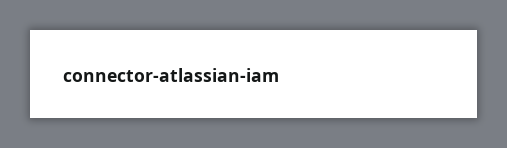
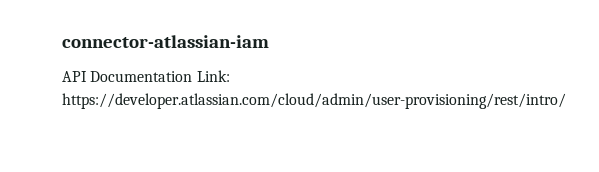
+ API Documentation Link: https://developer.atlassian.com/cloud/admin/user-provisioning/rest/intro/

